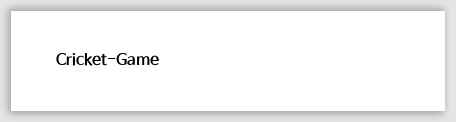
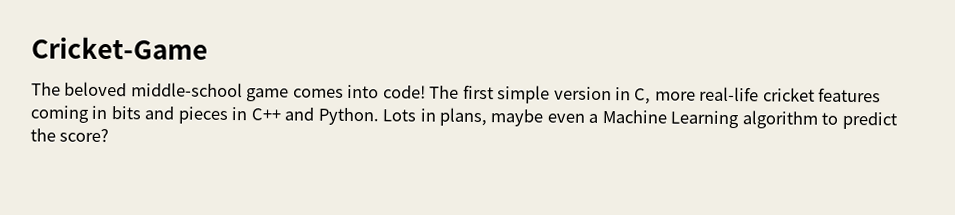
+ The beloved middle-school game comes into code! The first simple version in C, more real-life cricket features coming in bits and pieces in C++ and Python. Lots in plans, maybe even a Machine Learning algorithm to predict the score?

